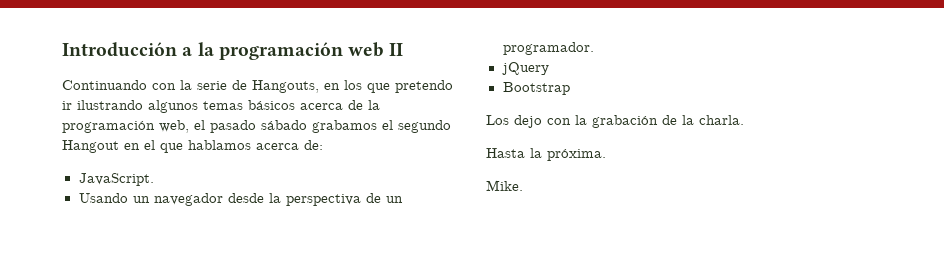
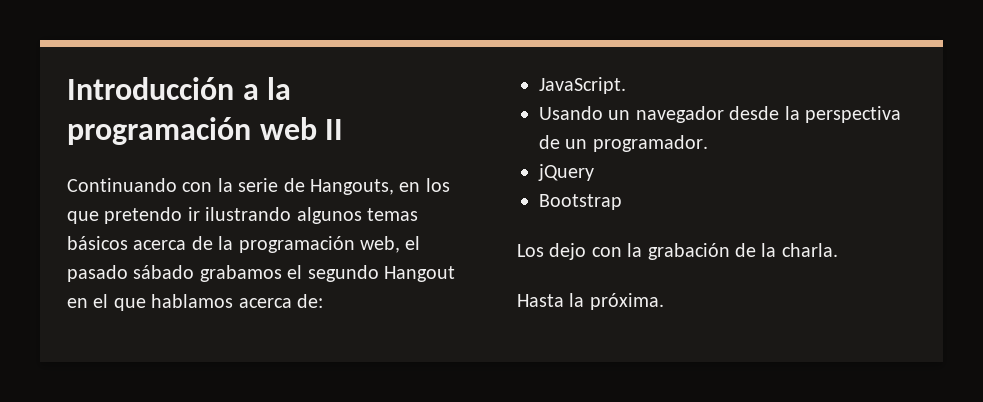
- Mike.

